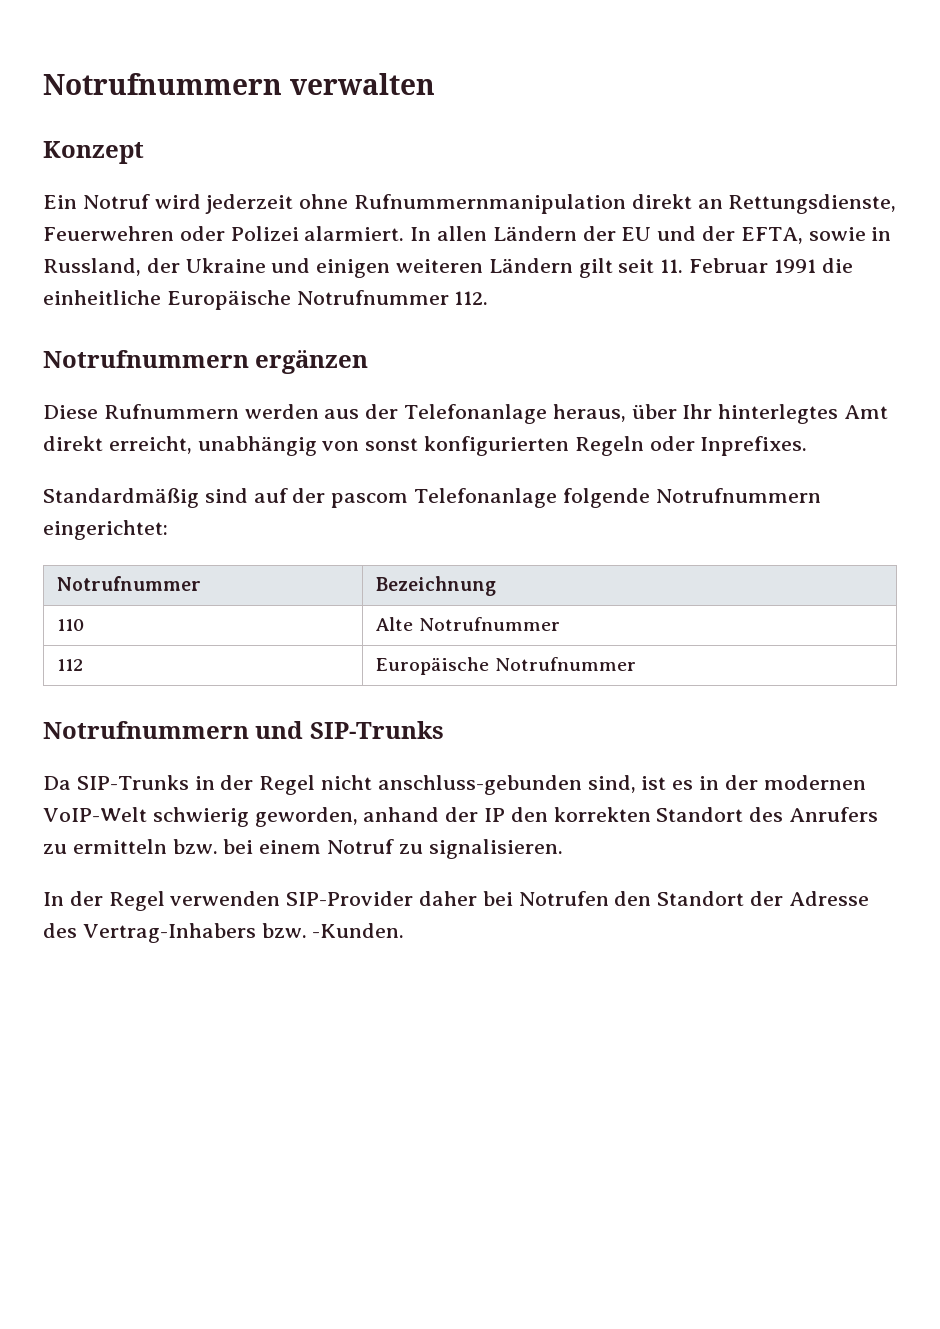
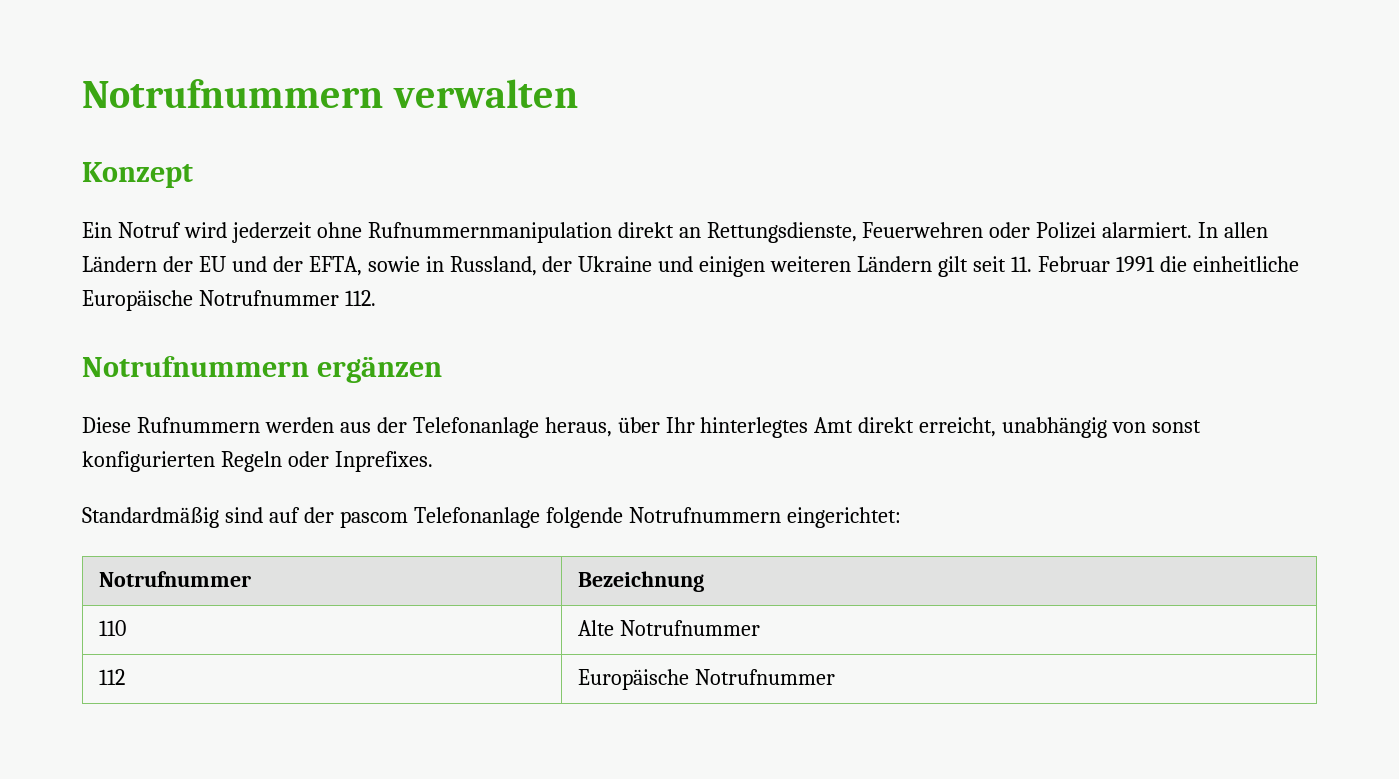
- Notrufnummern und SIP-Trunks
- Da SIP-Trunks in der Regel nicht anschluss-gebunden sind, ist es in der modernen VoIP-Welt schwierig geworden, anhand der IP den korrekten Standort des Anrufers zu ermitteln bzw. bei einem Notruf zu signalisieren.
- In der Regel verwenden SIP-Provider daher bei Notrufen den Standort der Adresse des Vertrag-Inhabers bzw. -Kunden.

